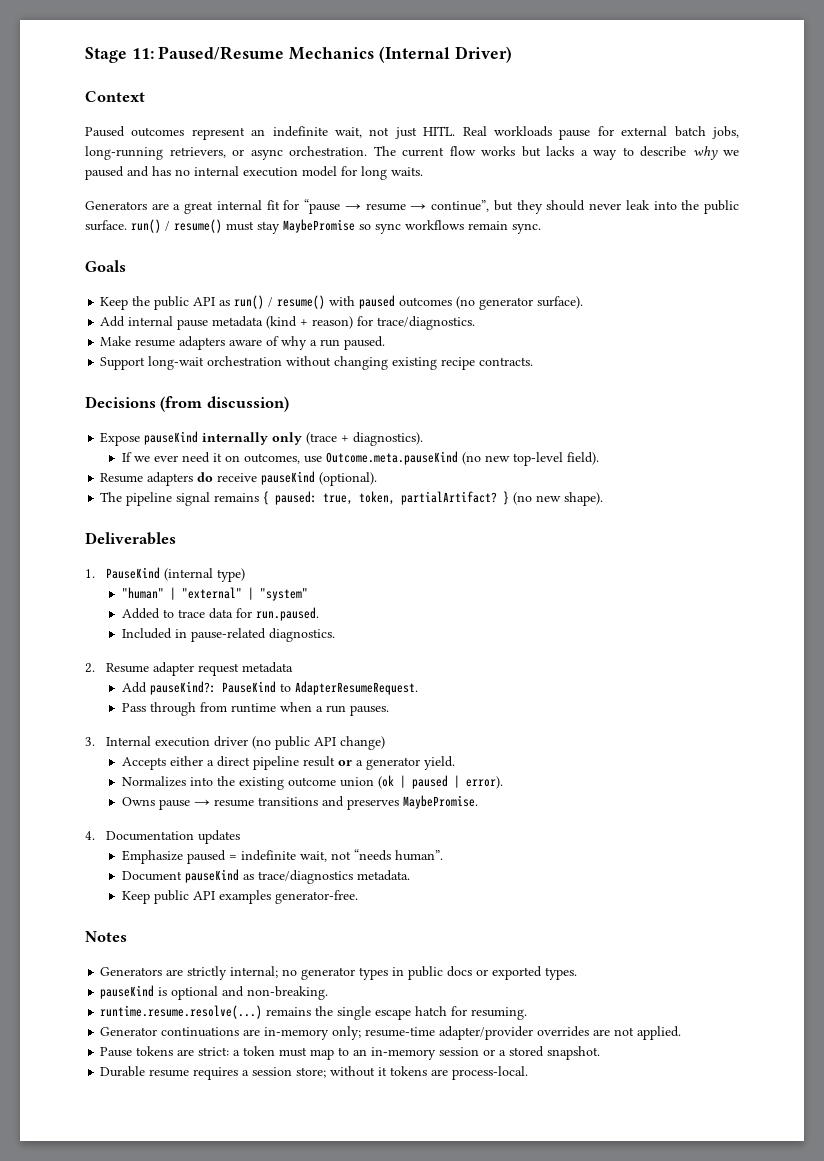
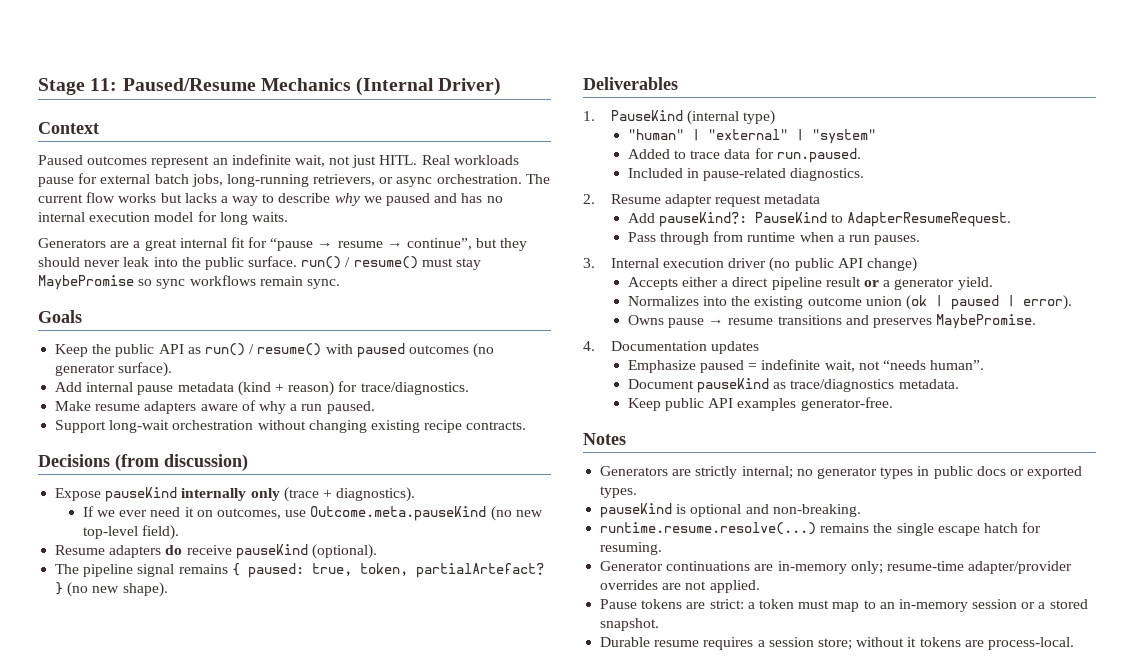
- The pipeline signal remains { paused: true, token, partialArtifact?
+ The pipeline signal remains { paused: true, token, partialArtefact?

